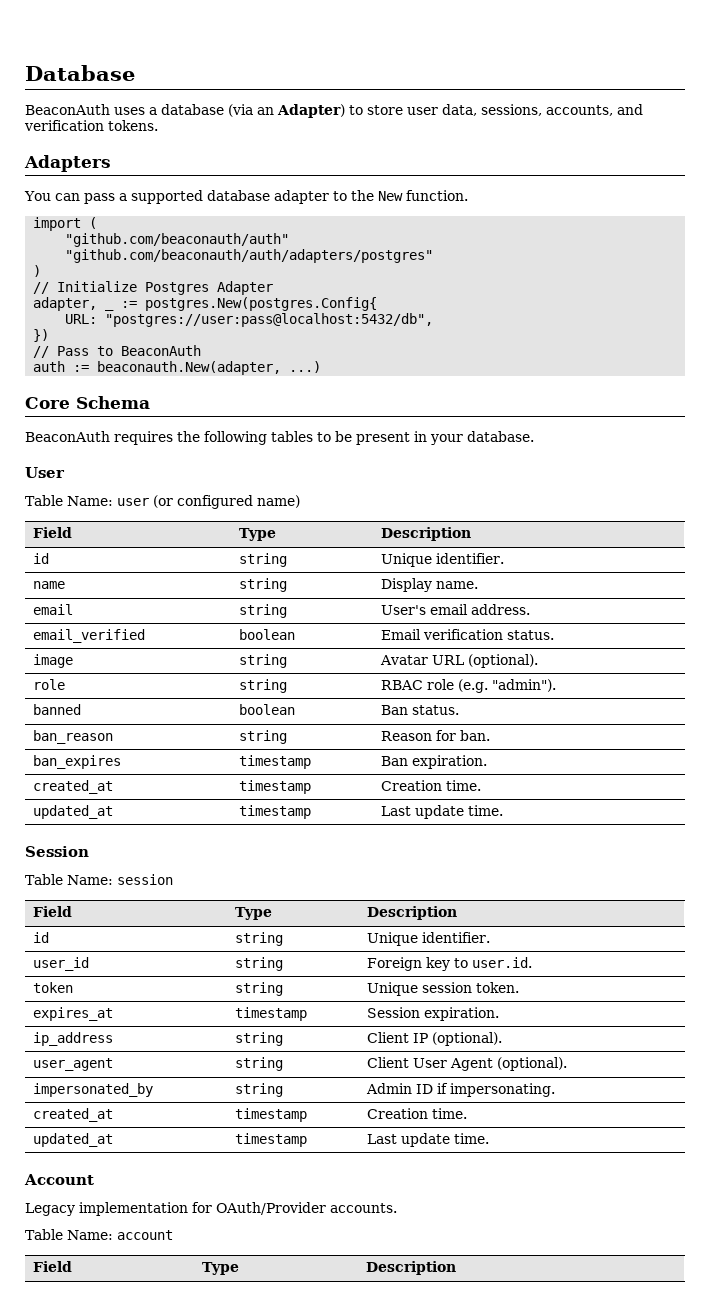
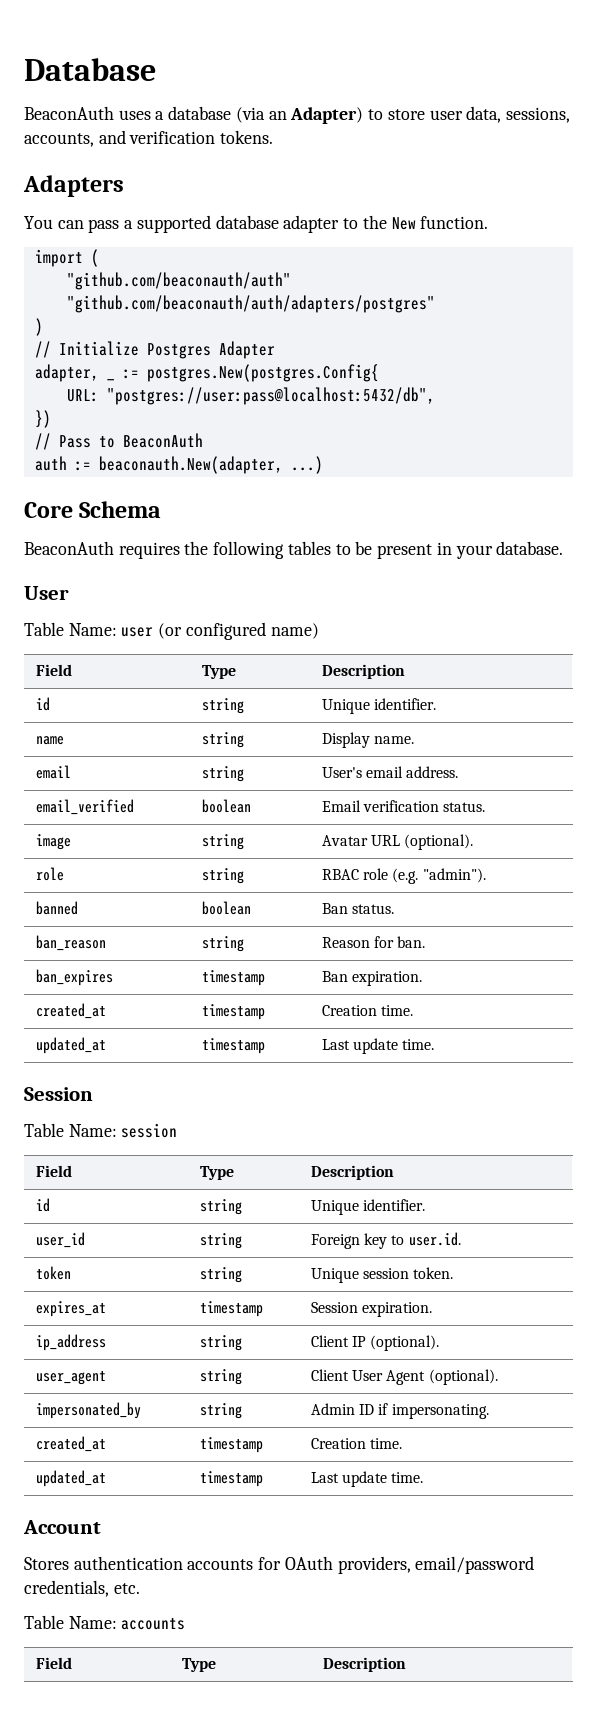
- Legacy implementation for OAuth/Provider accounts.
- Table Name: account
+ Stores authentication accounts for OAuth providers, email/password credentials, etc.
+ Table Name: accounts

